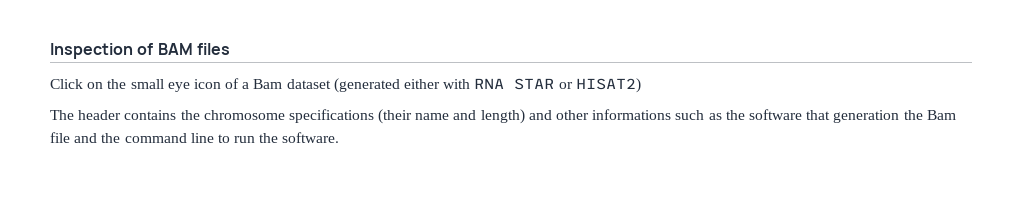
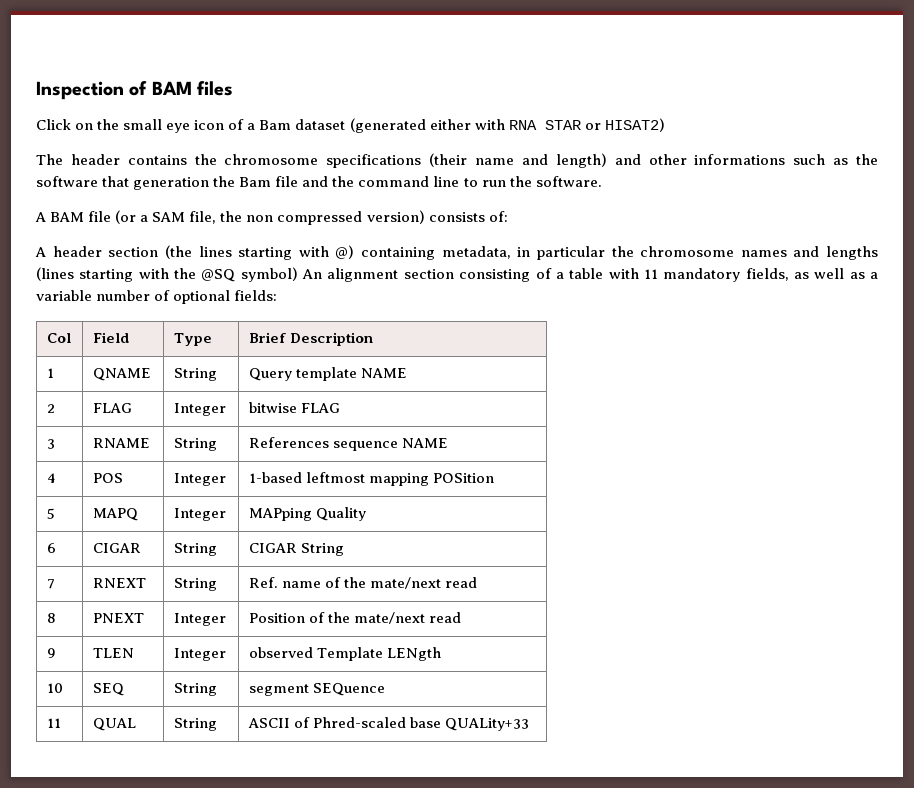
+ A BAM file (or a SAM file, the non compressed version) consists of:
+ A header section (the lines starting with @) containing metadata, in particular the chromosome names and lengths (lines starting with the @SQ symbol) An alignment section consisting of a table with 11 mandatory fields, as well as a variable number of optional fields:
+ Col | Field | Type | Brief Description
+ 1 | QNAME | String | Query template NAME
+ 2 | FLAG | Integer | bitwise FLAG
+ 3 | RNAME | String | References sequence NAME
+ 4 | POS | Integer | 1-based leftmost mapping POSition
+ 5 | MAPQ | Integer | MAPping Quality
+ 6 | CIGAR | String | CIGAR String
+ 7 | RNEXT | String | Ref. name of the mate/next read
+ 8 | PNEXT | Integer | Position of the mate/next read
+ 9 | TLEN | Integer | observed Template LENgth
+ 10 | SEQ | String | segment SEQuence
+ 11 | QUAL | String | ASCII of Phred-scaled base QUALity+33

